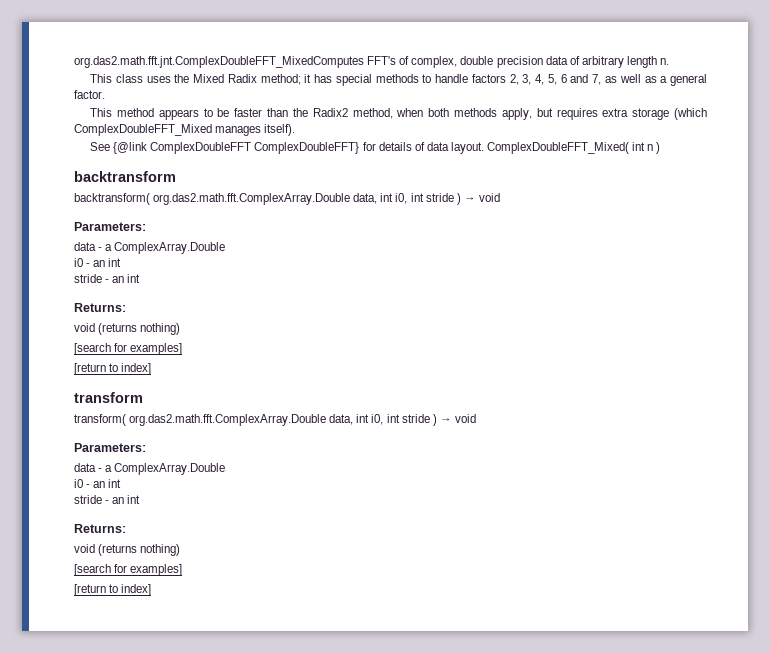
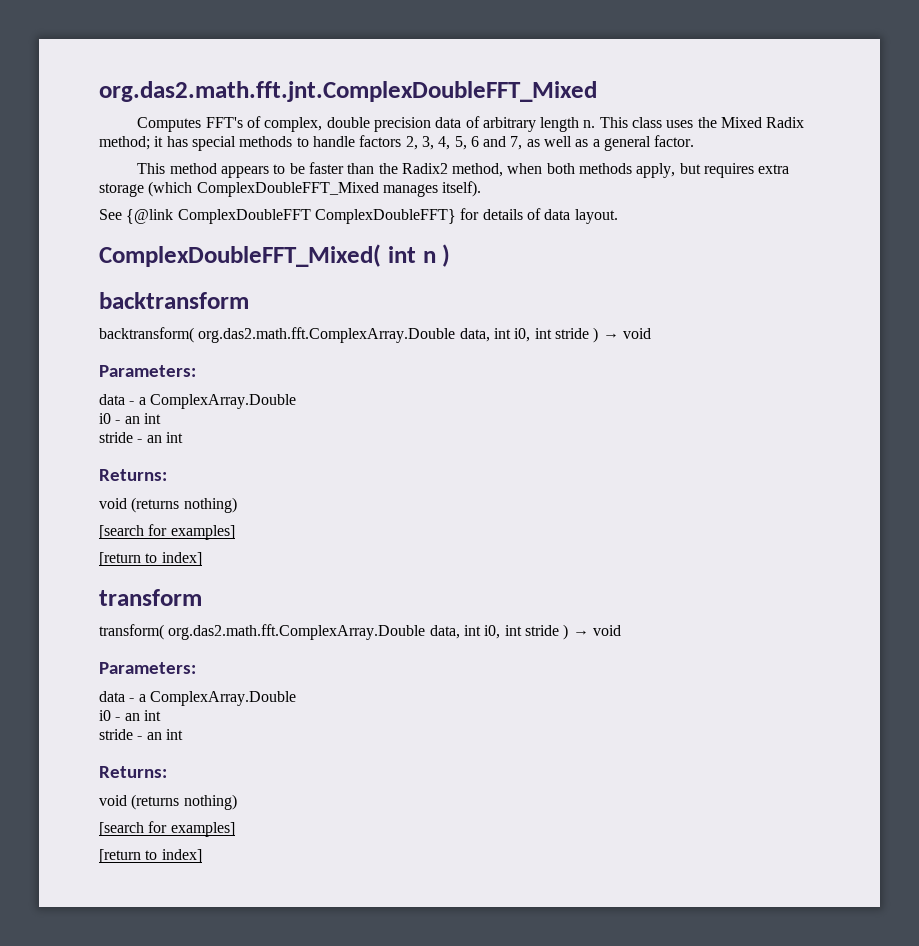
- org.das2.math.fft.jnt.ComplexDoubleFFT_MixedComputes FFT's of complex, double precision data of arbitrary length n.
- This class uses the Mixed Radix method; it has special methods to handle factors 2, 3, 4, 5, 6 and 7, as well as a general factor.
+ org.das2.math.fft.jnt.ComplexDoubleFFT_Mixed
+ Computes FFT's of complex, double precision data of arbitrary length n. This class uses the Mixed Radix method; it has special methods to handle factors 2, 3, 4, 5, 6 and 7, as well as a general factor.
- See {@link ComplexDoubleFFT ComplexDoubleFFT} for details of data layout. ComplexDoubleFFT_Mixed( int n )
+ See {@link ComplexDoubleFFT ComplexDoubleFFT} for details of data layout.
+ ComplexDoubleFFT_Mixed( int n )

